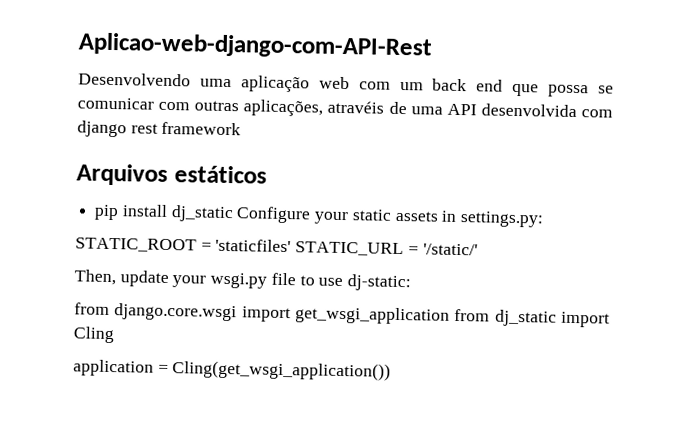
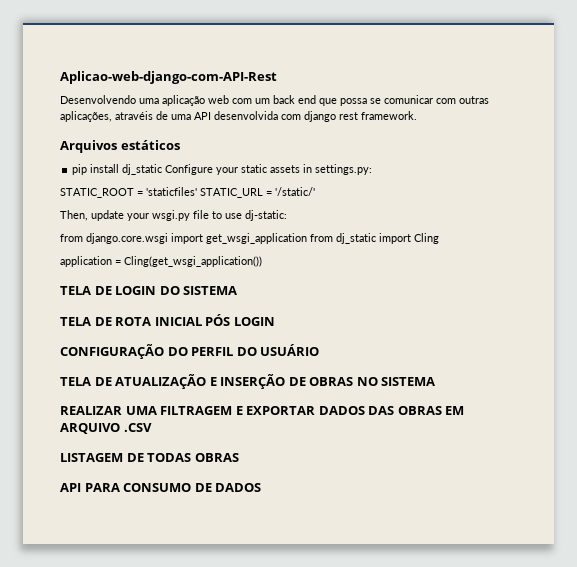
- Desenvolvendo uma aplicação web com um back end que possa se comunicar com outras aplicações, atravéis de uma API desenvolvida com django rest framework
+ Desenvolvendo uma aplicação web com um back end que possa se comunicar com outras aplicações, atravéis de uma API desenvolvida com django rest framework.
+ TELA DE LOGIN DO SISTEMA
+ TELA DE ROTA INICIAL PÓS LOGIN
+ CONFIGURAÇÃO DO PERFIL DO USUÁRIO
+ TELA DE ATUALIZAÇÃO E INSERÇÃO DE OBRAS NO SISTEMA
+ REALIZAR UMA FILTRAGEM E EXPORTAR DADOS DAS OBRAS EM ARQUIVO .CSV
+ LISTAGEM DE TODAS OBRAS
+ API PARA CONSUMO DE DADOS

